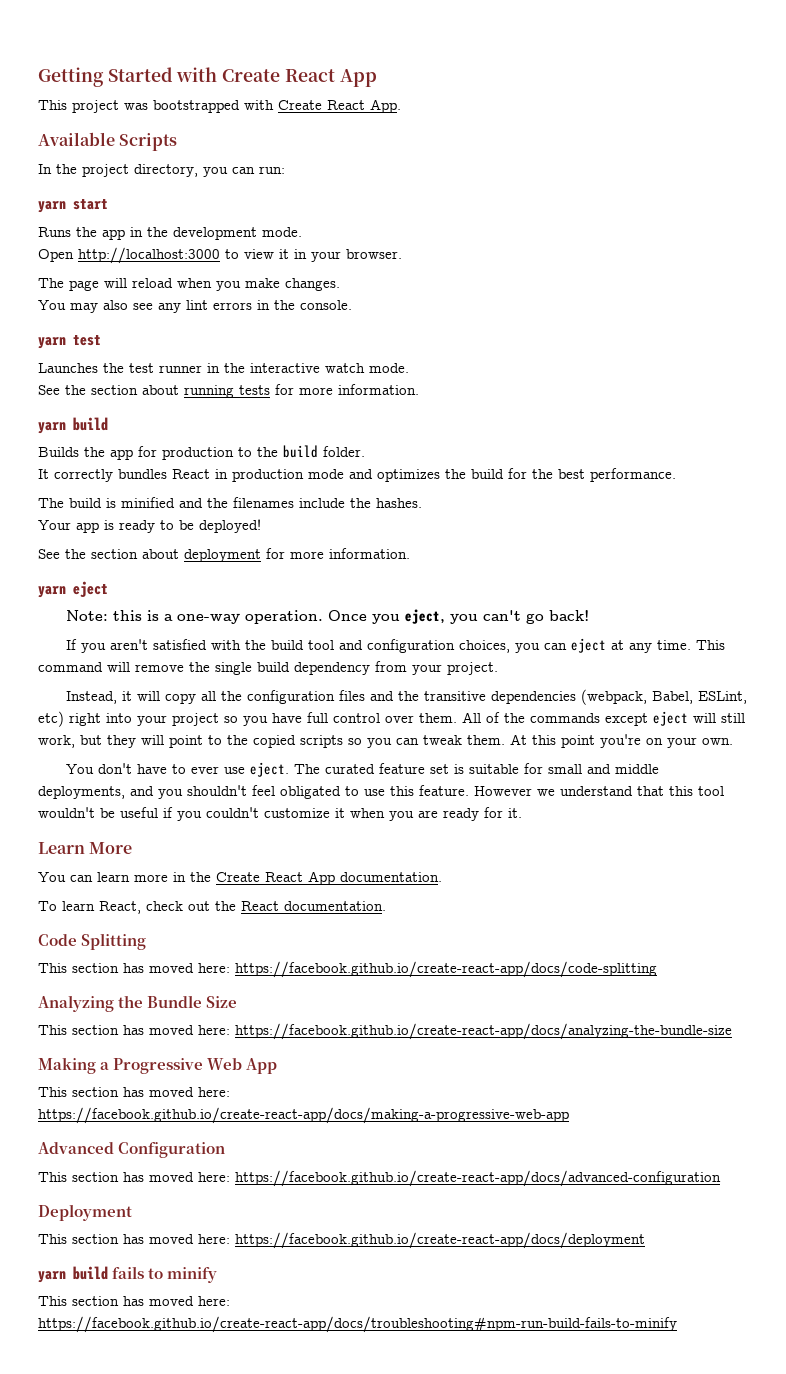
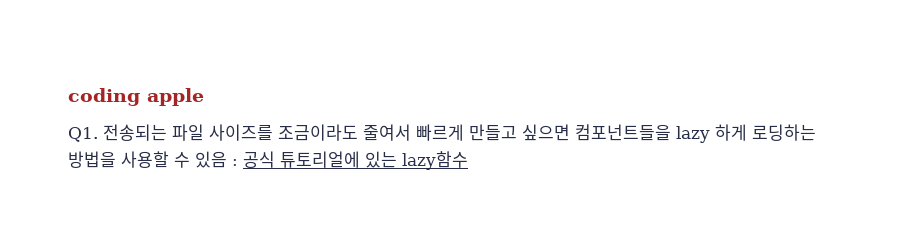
- Getting Started with Create React App
- This project was bootstrapped with Create React App.
- Available Scripts
- In the project directory, you can run:
- yarn start
- Runs the app in the development mode.
- Open http://localhost:3000 to view it in your browser.
- The page will reload when you make changes.
- You may also see any lint errors in the console.
- yarn test
- Launches the test runner in the interactive watch mode.
- See the section about running tests for more information.
- yarn build
- Builds the app for production to the build folder.
- It correctly bundles React in production mode and optimizes the build for the best performance.
- The build is minified and the filenames include the hashes.
- Your app is ready to be deployed!
- See the section about deployment for more information.
- yarn eject
- Note: this is a one-way operation. Once you eject, you can't go back!
- If you aren't satisfied with the build tool and configuration choices, you can eject at any time. This command will remove the single build dependency from your project.
- Instead, it will copy all the configuration files and the transitive dependencies (webpack, Babel, ESLint, etc) right into your project so you have full control over them. All of the commands except eject will still work, but they will point to the copied scripts so you can tweak them. At this point you're on your own.
- You don't have to ever use eject. The curated feature set is suitable for small and middle deployments, and you shouldn't feel obligated to use this feature. However we understand that this tool wouldn't be useful if you couldn't customize it when you are ready for it.
- Learn More
- You can learn more in the Create React App documentation.
- To learn React, check out the React documentation.
- Code Splitting
- This section has moved here: https://facebook.github.io/create-react-app/docs/code-splitting
- Analyzing the Bundle Size
- This section has moved here: https://facebook.github.io/create-react-app/docs/analyzing-the-bundle-size
- Making a Progressive Web App
- This section has moved here: https://facebook.github.io/create-react-app/docs/making-a-progressive-web-app
- Advanced Configuration
- This section has moved here: https://facebook.github.io/create-react-app/docs/advanced-configuration
- Deployment
- This section has moved here: https://facebook.github.io/create-react-app/docs/deployment
- yarn build fails to minify
- This section has moved here: https://facebook.github.io/create-react-app/docs/troubleshooting#npm-run-build-fails-to-minify
+ coding apple
+ Q1. 전송되는 파일 사이즈를 조금이라도 줄여서 빠르게 만들고 싶으면 컴포넌트들을 lazy 하게 로딩하는 방법을 사용할 수 있음 : 공식 튜토리얼에 있는 lazy함수

